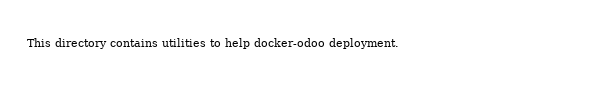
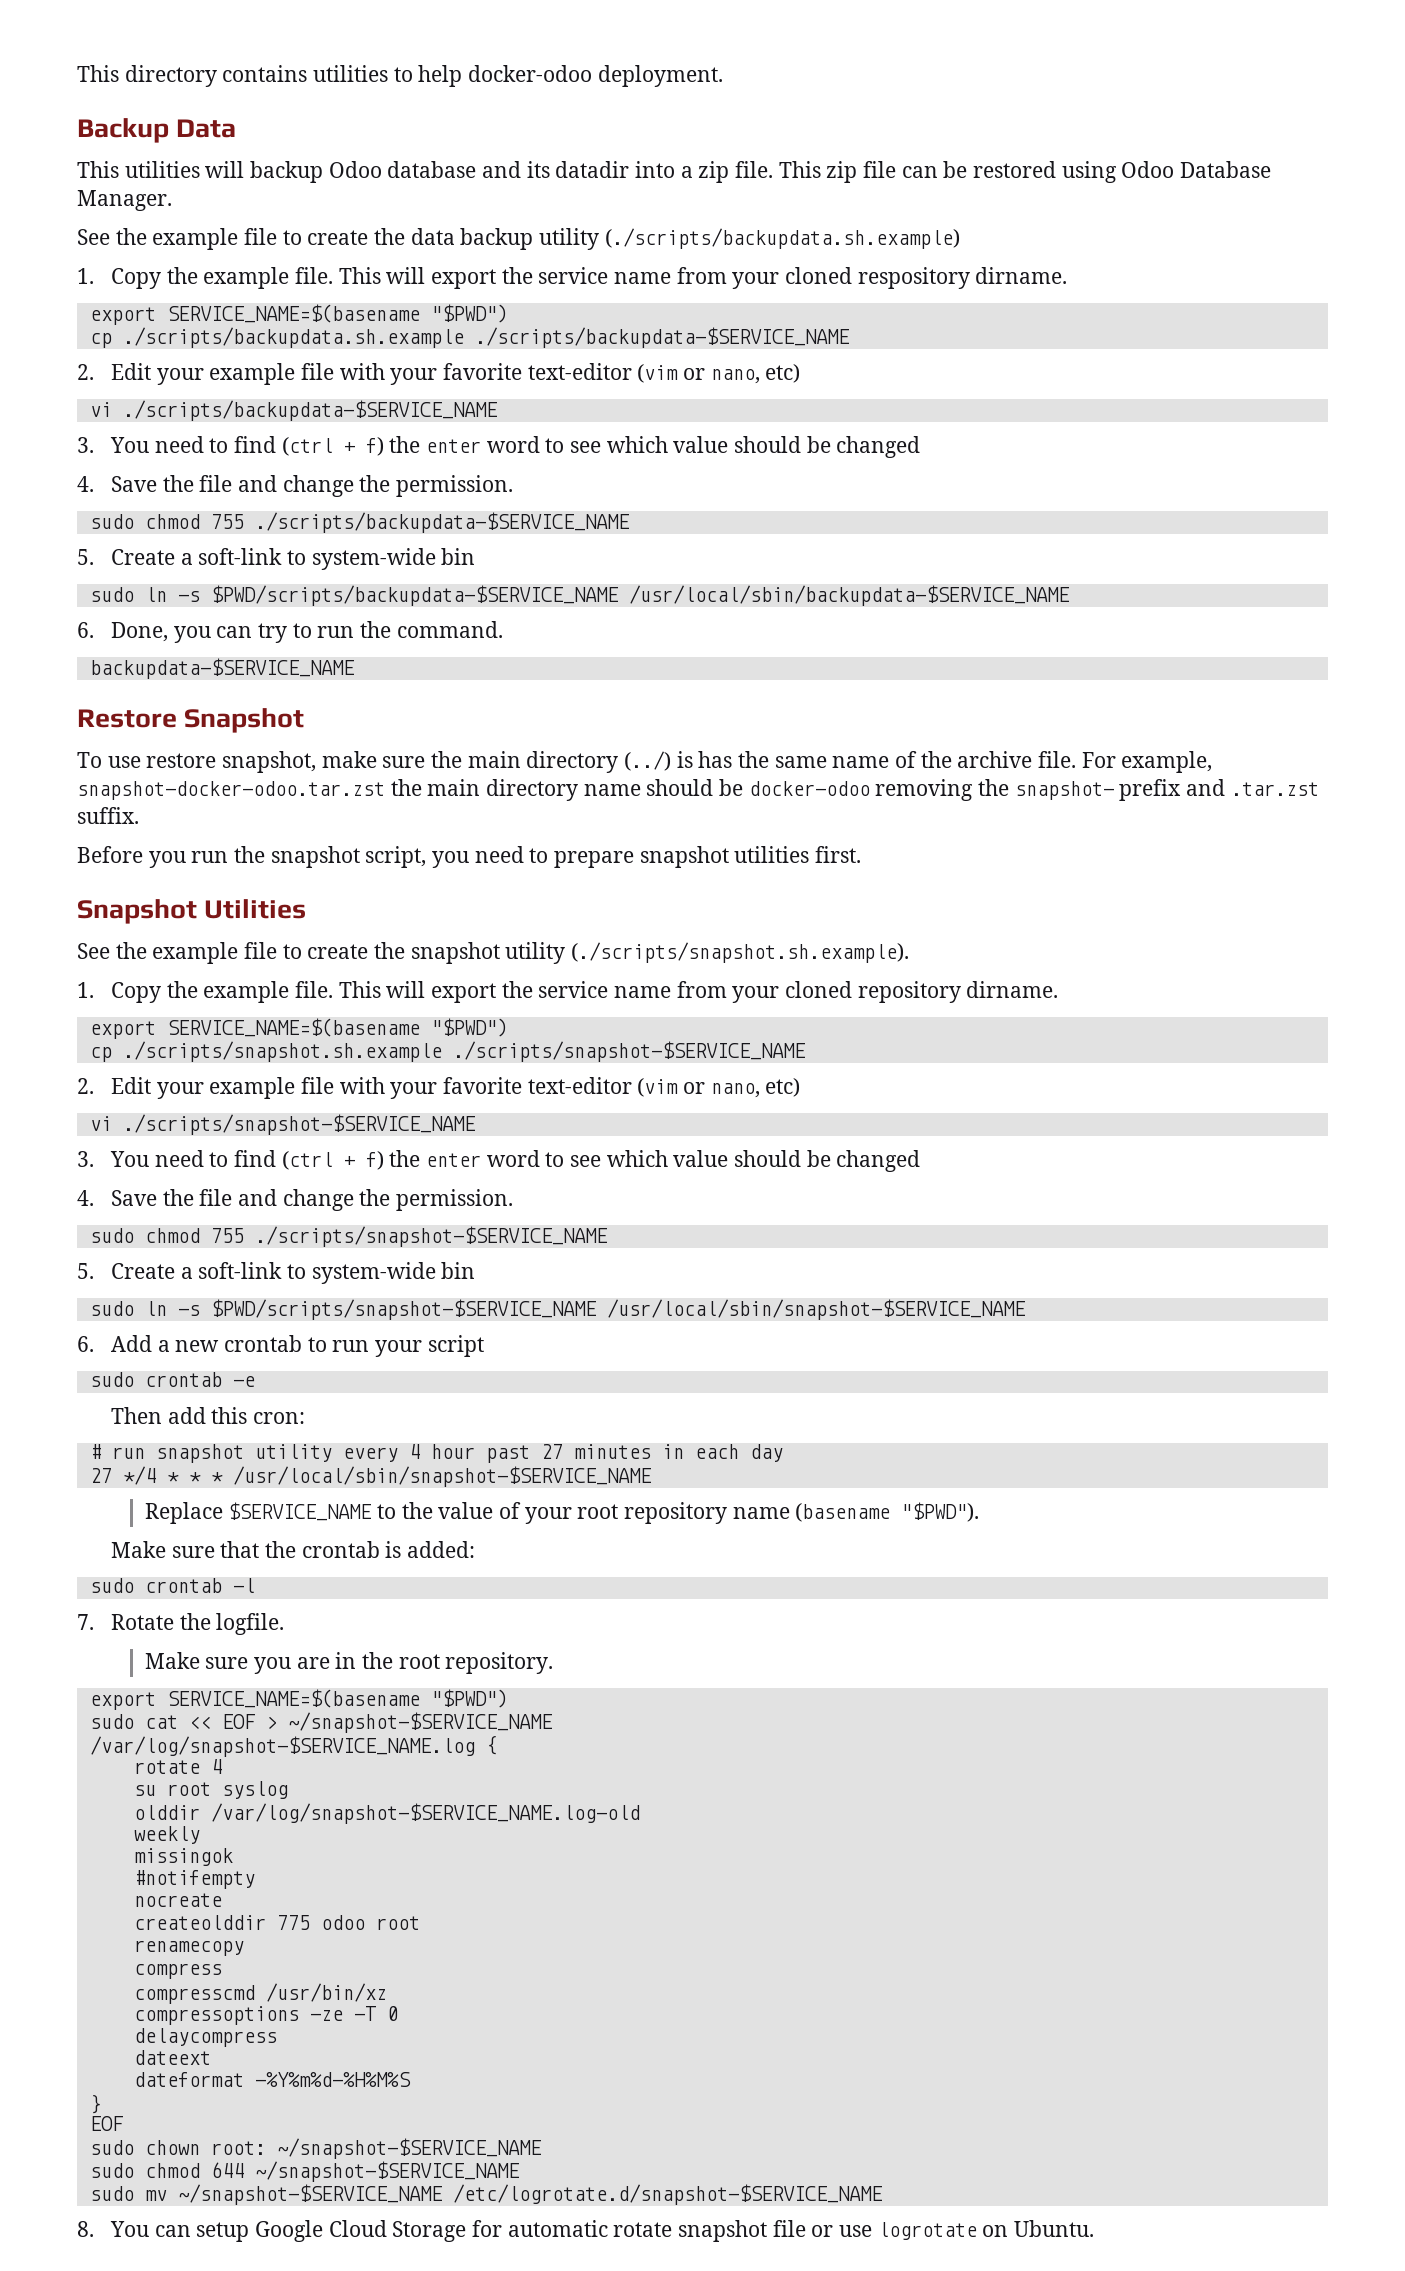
+ Backup Data
+ This utilities will backup Odoo database and its datadir into a zip file. This zip file can be restored using Odoo Database Manager.
+ See the example file to create the data backup utility (./scripts/backupdata.sh.example)
+ 1. Copy the example file. This will export the service name from your cloned respository dirname.
+ export SERVICE_NAME=$(basename "$PWD")
+ cp ./scripts/backupdata.sh.example ./scripts/backupdata-$SERVICE_NAME
+ 2. Edit your example file with your favorite text-editor (vim or nano, etc)
+ vi ./scripts/backupdata-$SERVICE_NAME
+ 3. You need to find (ctrl + f) the enter word to see which value should be changed
+ 4. Save the file and change the permission.
+ sudo chmod 755 ./scripts/backupdata-$SERVICE_NAME
+ 5. Create a soft-link to system-wide bin
+ sudo ln -s $PWD/scripts/backupdata-$SERVICE_NAME /usr/local/sbin/backupdata-$SERVICE_NAME
+ 6. Done, you can try to run the command.
+ backupdata-$SERVICE_NAME
+ Restore Snapshot
+ To use restore snapshot, make sure the main directory (../) is has the same name of the archive file. For example, snapshot-docker-odoo.tar.zst the main directory name should be docker-odoo removing the snapshot- prefix and .tar.zst suffix.
+ Before you run the snapshot script, you need to prepare snapshot utilities first.
+ Snapshot Utilities
+ See the example file to create the snapshot utility (./scripts/snapshot.sh.example).
+ 1. Copy the example file. This will export the service name from your cloned repository dirname.
+ export SERVICE_NAME=$(basename "$PWD")
+ cp ./scripts/snapshot.sh.example ./scripts/snapshot-$SERVICE_NAME
+ 2. Edit your example file with your favorite text-editor (vim or nano, etc)
+ vi ./scripts/snapshot-$SERVICE_NAME
+ 3. You need to find (ctrl + f) the enter word to see which value should be changed
+ 4. Save the file and change the permission.
+ sudo chmod 755 ./scripts/snapshot-$SERVICE_NAME
+ 5. Create a soft-link to system-wide bin
+ sudo ln -s $PWD/scripts/snapshot-$SERVICE_NAME /usr/local/sbin/snapshot-$SERVICE_NAME
+ 6. Add a new crontab to run your script
+ sudo crontab -e
+ Then add this cron:
+ # run snapshot utility every 4 hour past 27 minutes in each day
+ 27 */4 * * * /usr/local/sbin/snapshot-$SERVICE_NAME
+ Replace $SERVICE_NAME to the value of your root repository name (basename "$PWD").
+ Make sure that the crontab is added:
+ sudo crontab -l
+ 7. Rotate the logfile.
+ Make sure you are in the root repository.
+ export SERVICE_NAME=$(basename "$PWD")
+ sudo cat << EOF > ~/snapshot-$SERVICE_NAME
+ /var/log/snapshot-$SERVICE_NAME.log {
+ rotate 4
+ su root syslog
+ olddir /var/log/snapshot-$SERVICE_NAME.log-old
+ weekly
+ missingok
+ #notifempty
+ nocreate
+ createolddir 775 odoo root
+ renamecopy
+ compress
+ compresscmd /usr/bin/xz
+ compressoptions -ze -T 0
+ delaycompress
+ dateext
+ dateformat -%Y%m%d-%H%M%S
+ }
+ EOF
+ sudo chown root: ~/snapshot-$SERVICE_NAME
+ sudo chmod 644 ~/snapshot-$SERVICE_NAME
+ sudo mv ~/snapshot-$SERVICE_NAME /etc/logrotate.d/snapshot-$SERVICE_NAME
+ 8. You can setup Google Cloud Storage for automatic rotate snapshot file or use logrotate on Ubuntu.

